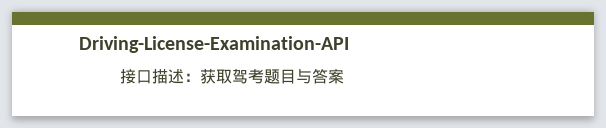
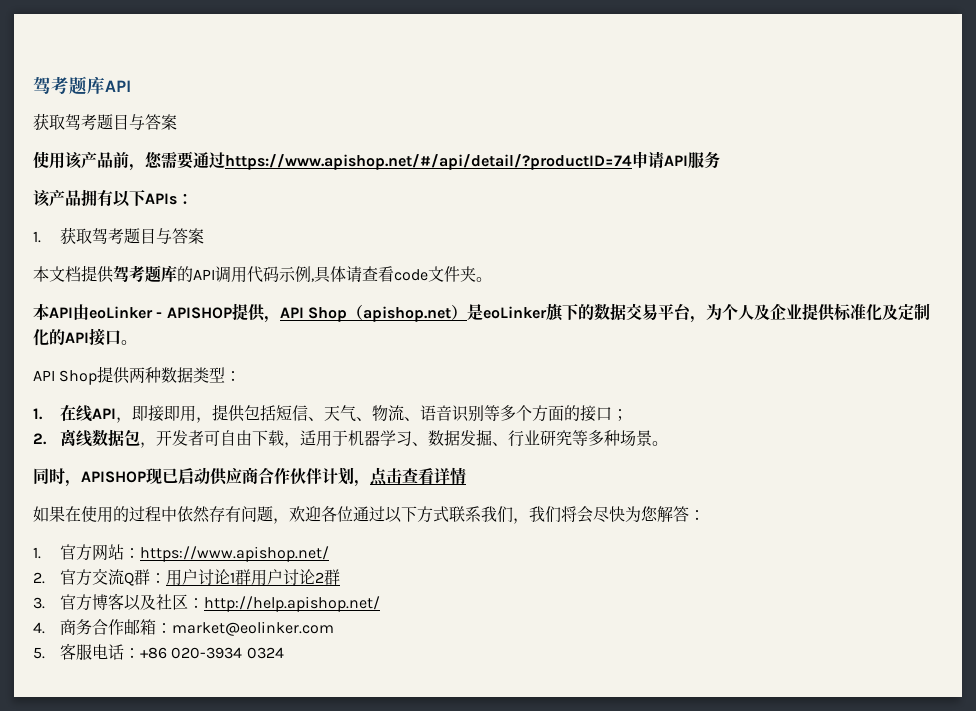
- Driving-License-Examination-API
- 接口描述：获取驾考题目与答案
+ 驾考题库API
+ 获取驾考题目与答案
+ 使用该产品前，您需要通过https://www.apishop.net/#/api/detail/?productID=74申请API服务
+ 该产品拥有以下APIs：
+ 1.获取驾考题目与答案
+ 本文档提供驾考题库的API调用代码示例,具体请查看code文件夹。
+ 本API由eoLinker - APISHOP提供，API Shop（apishop.net）是eoLinker旗下的数据交易平台，为个人及企业提供标准化及定制化的API接口。
+ API Shop提供两种数据类型：
+ 1.在线API，即接即用，提供包括短信、天气、物流、语音识别等多个方面的接口；
+ 2.离线数据包，开发者可自由下载，适用于机器学习、数据发掘、行业研究等多种场景。
+ 同时，APISHOP现已启动供应商合作伙伴计划，点击查看详情
+ 如果在使用的过程中依然存有问题，欢迎各位通过以下方式联系我们，我们将会尽快为您解答：
+ 1.官方网站：https://www.apishop.net/
+ 2.官方交流Q群：用户讨论1群用户讨论2群
+ 3.官方博客以及社区：http://help.apishop.net/
+ 4.商务合作邮箱：market@eolinker.com
+ 5.客服电话：+86 020-3934 0324

